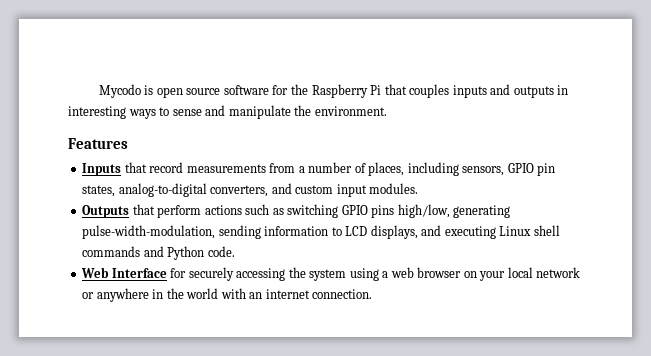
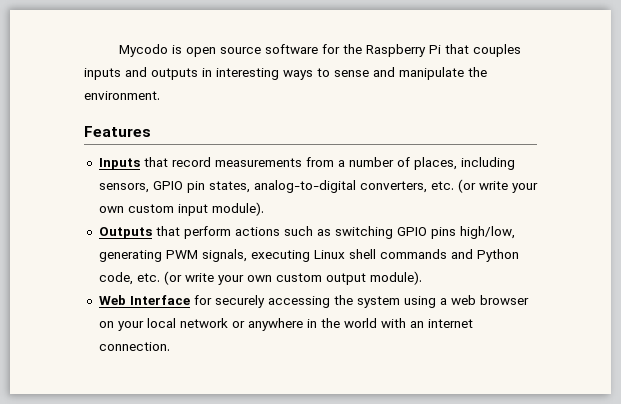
- Inputs that record measurements from a number of places, including sensors, GPIO pin states, analog-to-digital converters, and custom input modules.
+ Inputs that record measurements from a number of places, including sensors, GPIO pin states, analog-to-digital converters, etc. (or write your own custom input module).
- Outputs that perform actions such as switching GPIO pins high/low, generating pulse-width-modulation, sending information to LCD displays, and executing Linux shell commands and Python code.
+ Outputs that perform actions such as switching GPIO pins high/low, generating PWM signals, executing Linux shell commands and Python code, etc. (or write your own custom output module).

